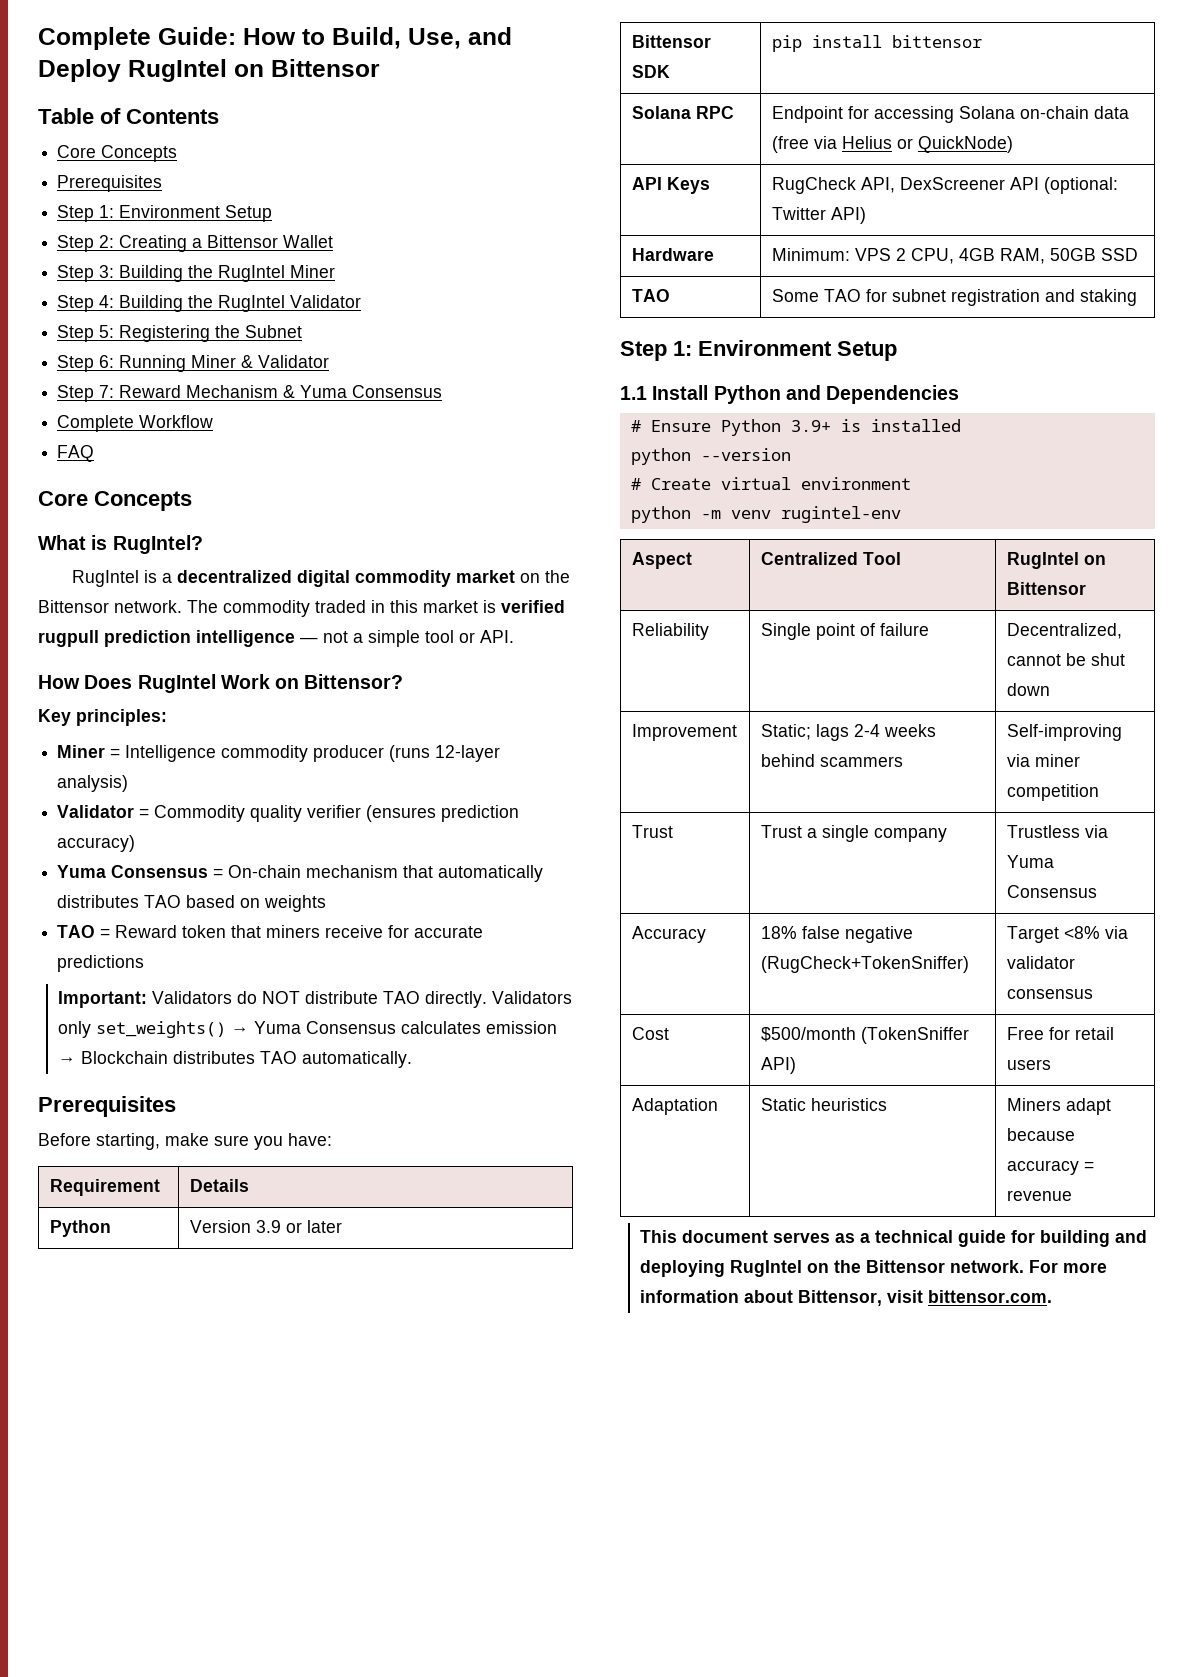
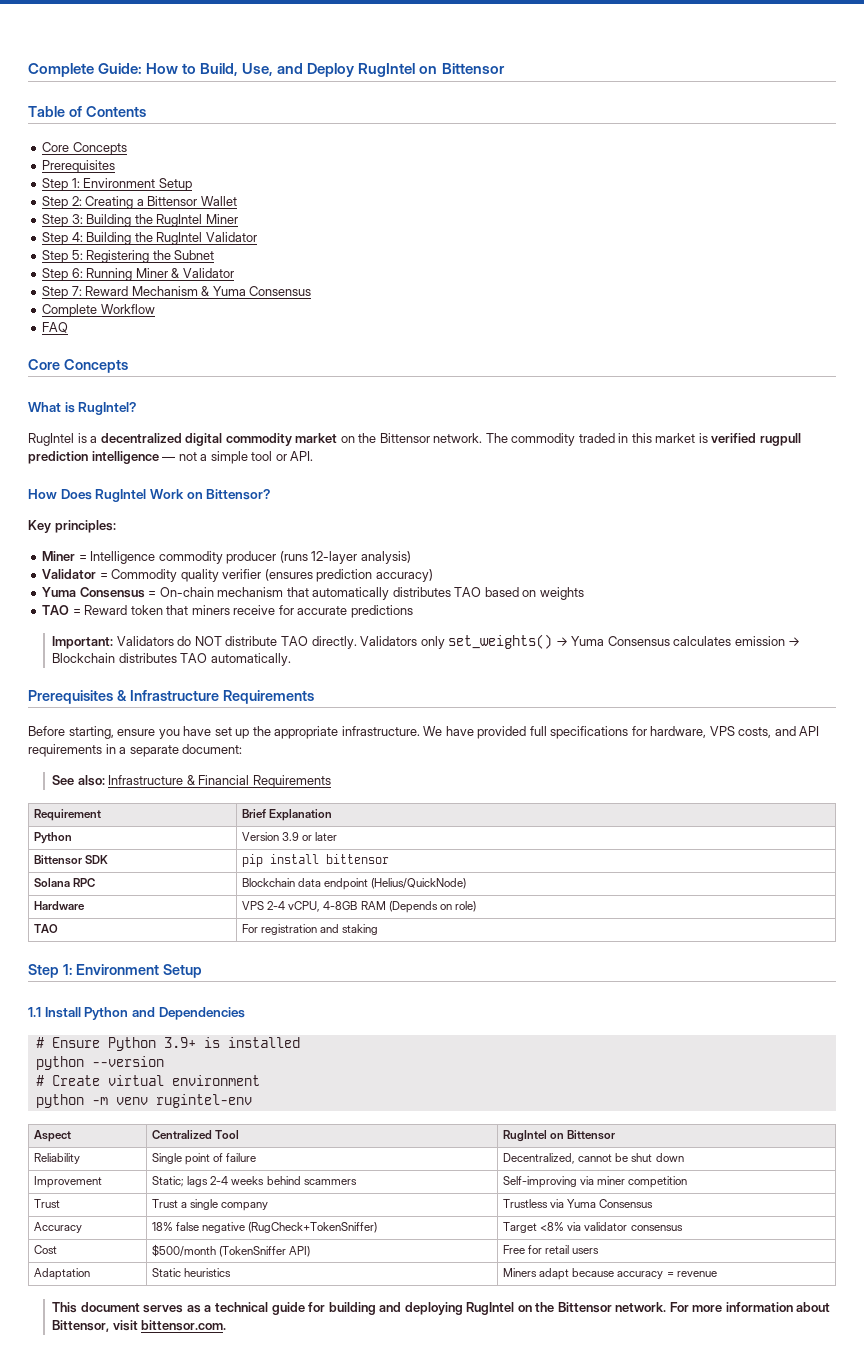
  Validators only set_weights() → Yuma Consensus calculates emission → Blockchain distributes TAO automatically.
- Prerequisites
+ Prerequisites & Infrastructure Requirements
- Before starting, make sure you have:
+ Before starting, ensure you have set up the appropriate infrastructure. We have provided full specifications for hardware, VPS costs, and API requirements in a separate document:
+ See also: Infrastructure & Financial Requirements
- Requirement | Details
+ Requirement | Brief Explanation
- Solana RPC | Endpoint for accessing Solana on-chain data (free via Helius or QuickNode)
- API Keys | RugCheck API, DexScreener API (optional: Twitter API)
- Hardware | Minimum: VPS 2 CPU, 4GB RAM, 50GB SSD
- TAO | Some TAO for subnet registration and staking
+ Solana RPC | Blockchain data endpoint (Helius/QuickNode)
+ Hardware | VPS 2-4 vCPU, 4-8GB RAM (Depends on role)
+ TAO | For registration and staking

